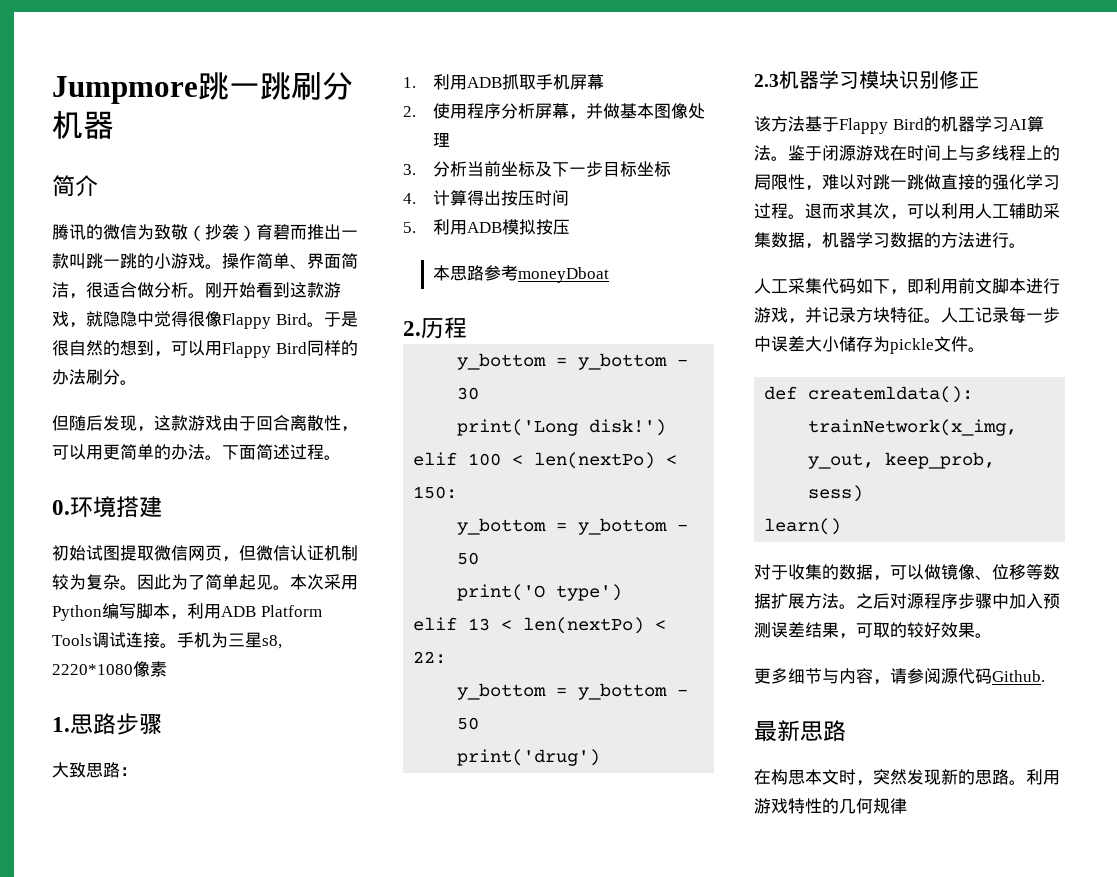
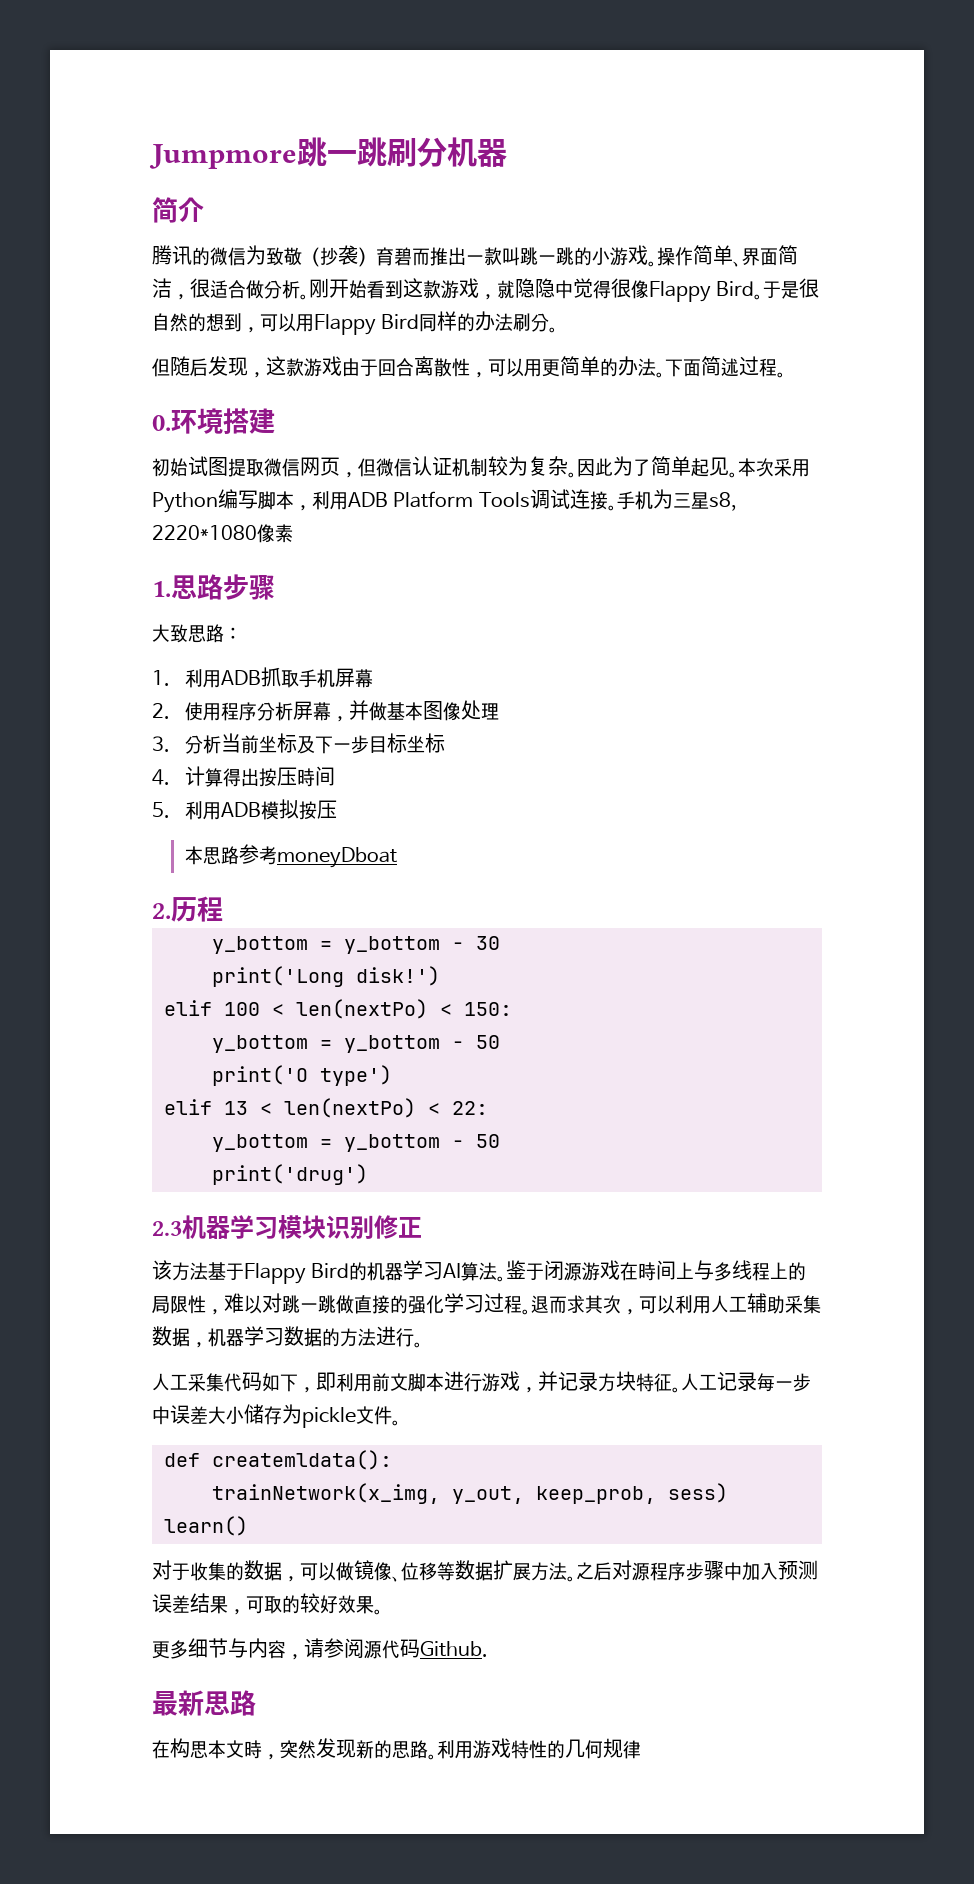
- 4.计算得出按压时间
+ 4.计算得出按压時间
- 鉴于闭源游戏在时间上与多线程上的局限性，难以对跳一跳做直接的强化学习过程。
+ 鉴于闭源游戏在時间上与多线程上的局限性，难以对跳一跳做直接的强化学习过程。
- 在构思本文时，突然发现新的思路。
+ 在构思本文時，突然发现新的思路。

